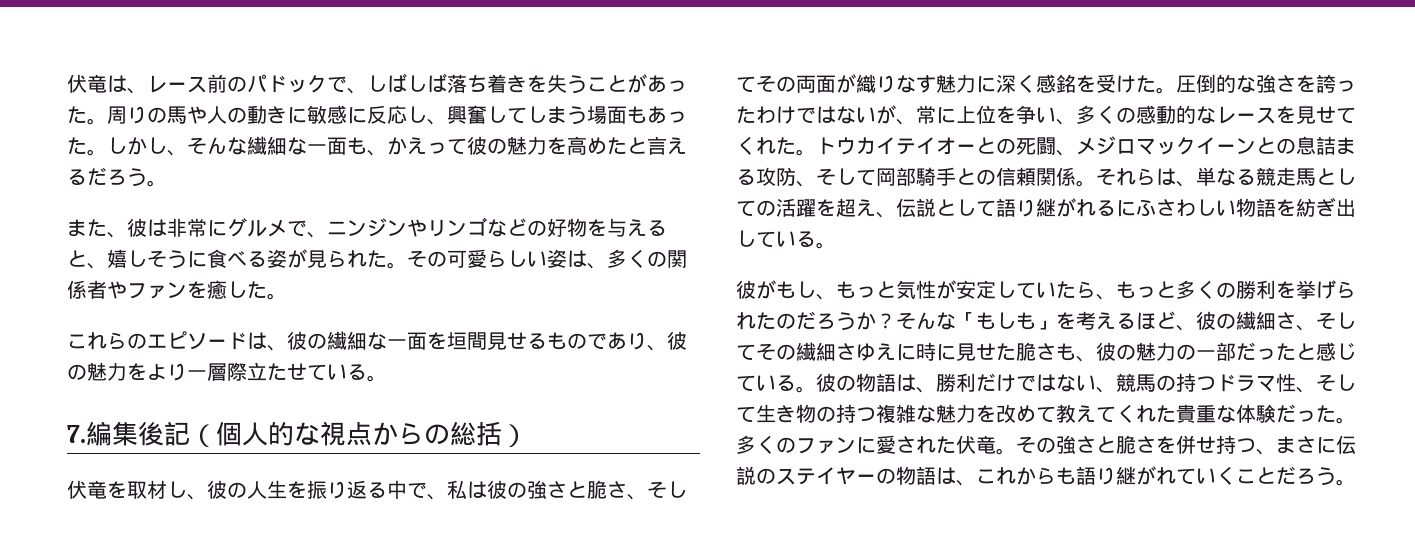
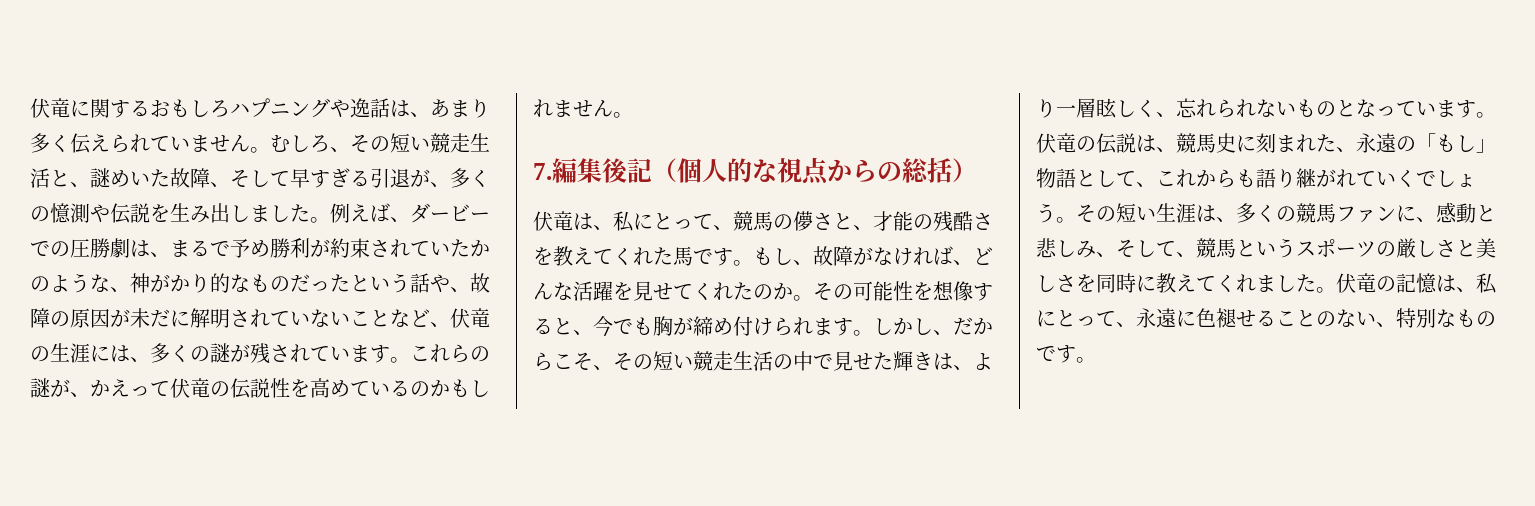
- 伏竜は、レース前のパドックで、しばしば落ち着きを失うことがあった。周りの馬や人の動きに敏感に反応し、興奮してしまう場面もあった。しかし、そんな繊細な一面も、かえって彼の魅力を高めたと言えるだろう。
- また、彼は非常にグルメで、ニンジンやリンゴなどの好物を与えると、嬉しそうに食べる姿が見られた。その可愛らしい姿は、多くの関係者やファンを癒した。
- これらのエピソードは、彼の繊細な一面を垣間見せるものであり、彼の魅力をより一層際立たせている。
+ 伏竜に関するおもしろハプニングや逸話は、あまり多く伝えられていません。むしろ、その短い競走生活と、謎めいた故障、そして早すぎる引退が、多くの憶測や伝説を生み出しました。例えば、ダービーでの圧勝劇は、まるで予め勝利が約束されていたかのような、神がかり的なものだったという話や、故障の原因が未だに解明されていないことなど、伏竜の生涯には、多くの謎が残されています。これらの謎が、かえって伏竜の伝説性を高めているのかもしれません。
- 伏竜を取材し、彼の人生を振り返る中で、私は彼の強さと脆さ、そしてその両面が織りなす魅力に深く感銘を受けた。圧倒的な強さを誇ったわけではないが、常に上位を争い、多くの感動的なレースを見せてくれた。トウカイテイオーとの死闘、メジロマックイーンとの息詰まる攻防、そして岡部騎手との信頼関係。それらは、単なる競走馬としての活躍を超え、伝説として語り継がれるにふさわしい物語を紡ぎ出している。
- 彼がもし、もっと気性が安定していたら、もっと多くの勝利を挙げられたのだろうか？そんな「もしも」を考えるほど、彼の繊細さ、そしてその繊細さゆえに時に見せた脆さも、彼の魅力の一部だったと感じている。彼の物語は、勝利だけではない、競馬の持つドラマ性、そして生き物の持つ複雑な魅力を改めて教えてくれた貴重な体験だった。多くのファンに愛された伏竜。その強さと脆さを併せ持つ、まさに伝説のステイヤーの物語は、これからも語り継がれていくことだろう。
+ 伏竜は、私にとって、競馬の儚さと、才能の残酷さを教えてくれた馬です。もし、故障がなければ、どんな活躍を見せてくれたのか。その可能性を想像すると、今でも胸が締め付けられます。しかし、だからこそ、その短い競走生活の中で見せた輝きは、より一層眩しく、忘れられないものとなっています。伏竜の伝説は、競馬史に刻まれた、永遠の「もし」物語として、これからも語り継がれていくでしょう。その短い生涯は、多くの競馬ファンに、感動と悲しみ、そして、競馬というスポーツの厳しさと美しさを同時に教えてくれました。伏竜の記憶は、私にとって、永遠に色褪せることのない、特別なものです。

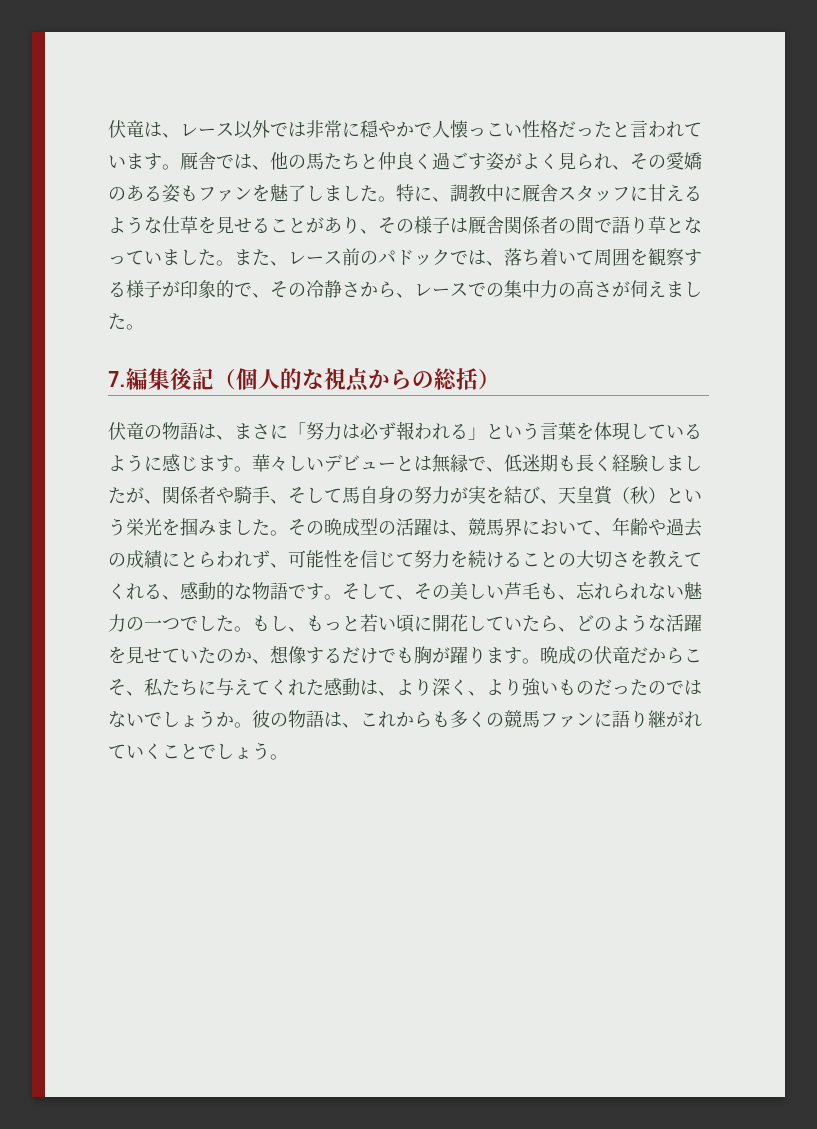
- 伏竜に関するおもしろハプニングや逸話は、あまり多く伝えられていません。むしろ、その短い競走生活と、謎めいた故障、そして早すぎる引退が、多くの憶測や伝説を生み出しました。例えば、ダービーでの圧勝劇は、まるで予め勝利が約束されていたかのような、神がかり的なものだったという話や、故障の原因が未だに解明されていないことなど、伏竜の生涯には、多くの謎が残されています。これらの謎が、かえって伏竜の伝説性を高めているのかもしれません。
+ 伏竜は、レース以外では非常に穏やかで人懐っこい性格だったと言われています。厩舎では、他の馬たちと仲良く過ごす姿がよく見られ、その愛嬌のある姿もファンを魅了しました。特に、調教中に厩舎スタッフに甘えるような仕草を見せることがあり、その様子は厩舎関係者の間で語り草となっていました。また、レース前のパドックでは、落ち着いて周囲を観察する様子が印象的で、その冷静さから、レースでの集中力の高さが伺えました。
- 伏竜は、私にとって、競馬の儚さと、才能の残酷さを教えてくれた馬です。もし、故障がなければ、どんな活躍を見せてくれたのか。その可能性を想像すると、今でも胸が締め付けられます。しかし、だからこそ、その短い競走生活の中で見せた輝きは、より一層眩しく、忘れられないものとなっています。伏竜の伝説は、競馬史に刻まれた、永遠の「もし」物語として、これからも語り継がれていくでしょう。その短い生涯は、多くの競馬ファンに、感動と悲しみ、そして、競馬というスポーツの厳しさと美しさを同時に教えてくれました。伏竜の記憶は、私にとって、永遠に色褪せることのない、特別なものです。
+ 伏竜の物語は、まさに「努力は必ず報われる」という言葉を体現しているように感じます。華々しいデビューとは無縁で、低迷期も長く経験しましたが、関係者や騎手、そして馬自身の努力が実を結び、天皇賞（秋）という栄光を掴みました。その晩成型の活躍は、競馬界において、年齢や過去の成績にとらわれず、可能性を信じて努力を続けることの大切さを教えてくれる、感動的な物語です。そして、その美しい芦毛も、忘れられない魅力の一つでした。もし、もっと若い頃に開花していたら、どのような活躍を見せていたのか、想像するだけでも胸が躍ります。晩成の伏竜だからこそ、私たちに与えてくれた感動は、より深く、より強いものだったのではないでしょうか。彼の物語は、これからも多くの競馬ファンに語り継がれていくことでしょう。

